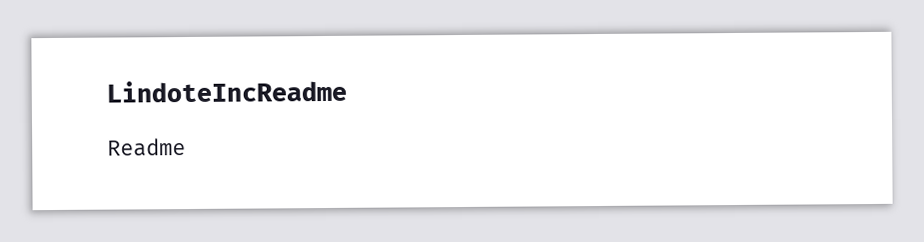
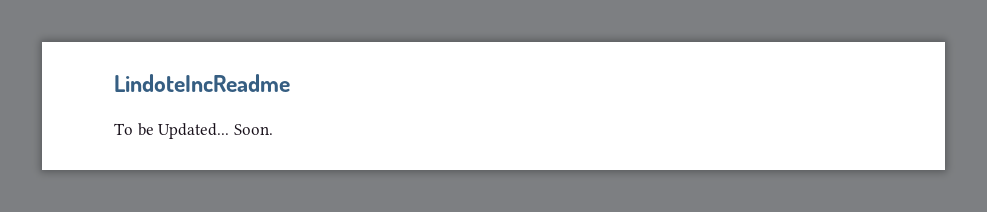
- Readme
+ To be Updated... Soon.

